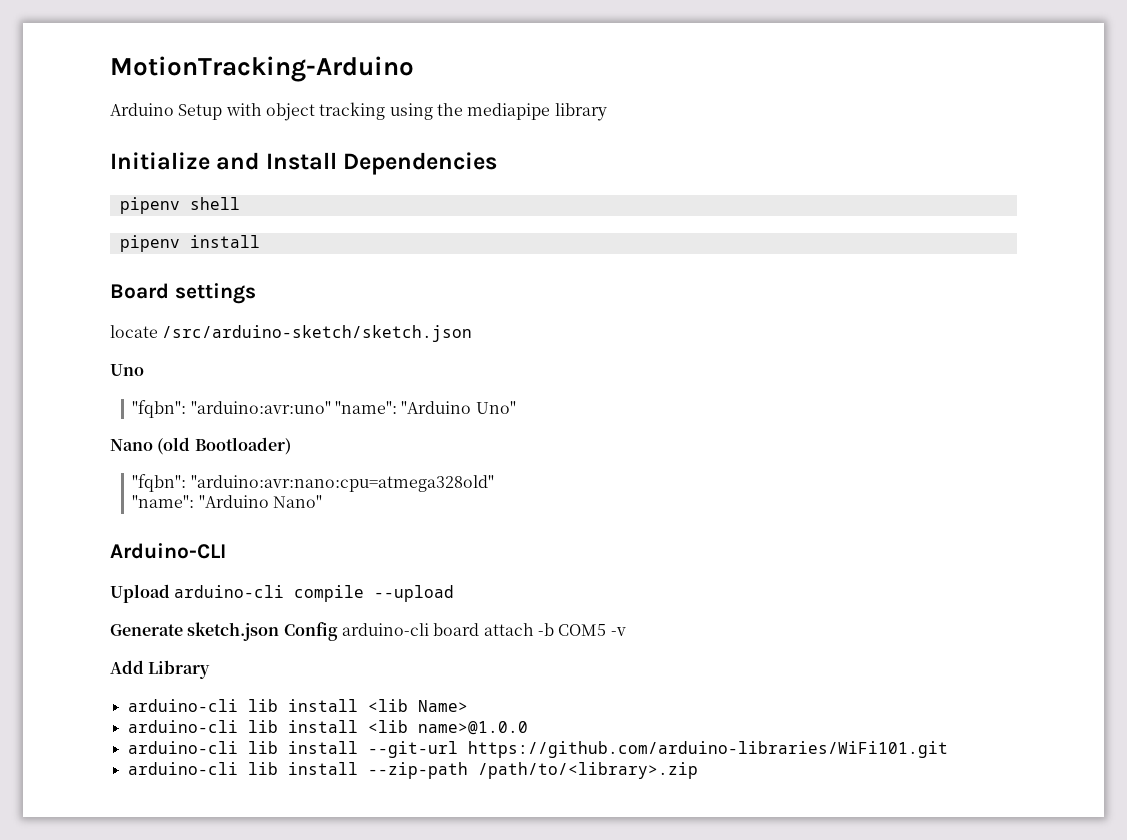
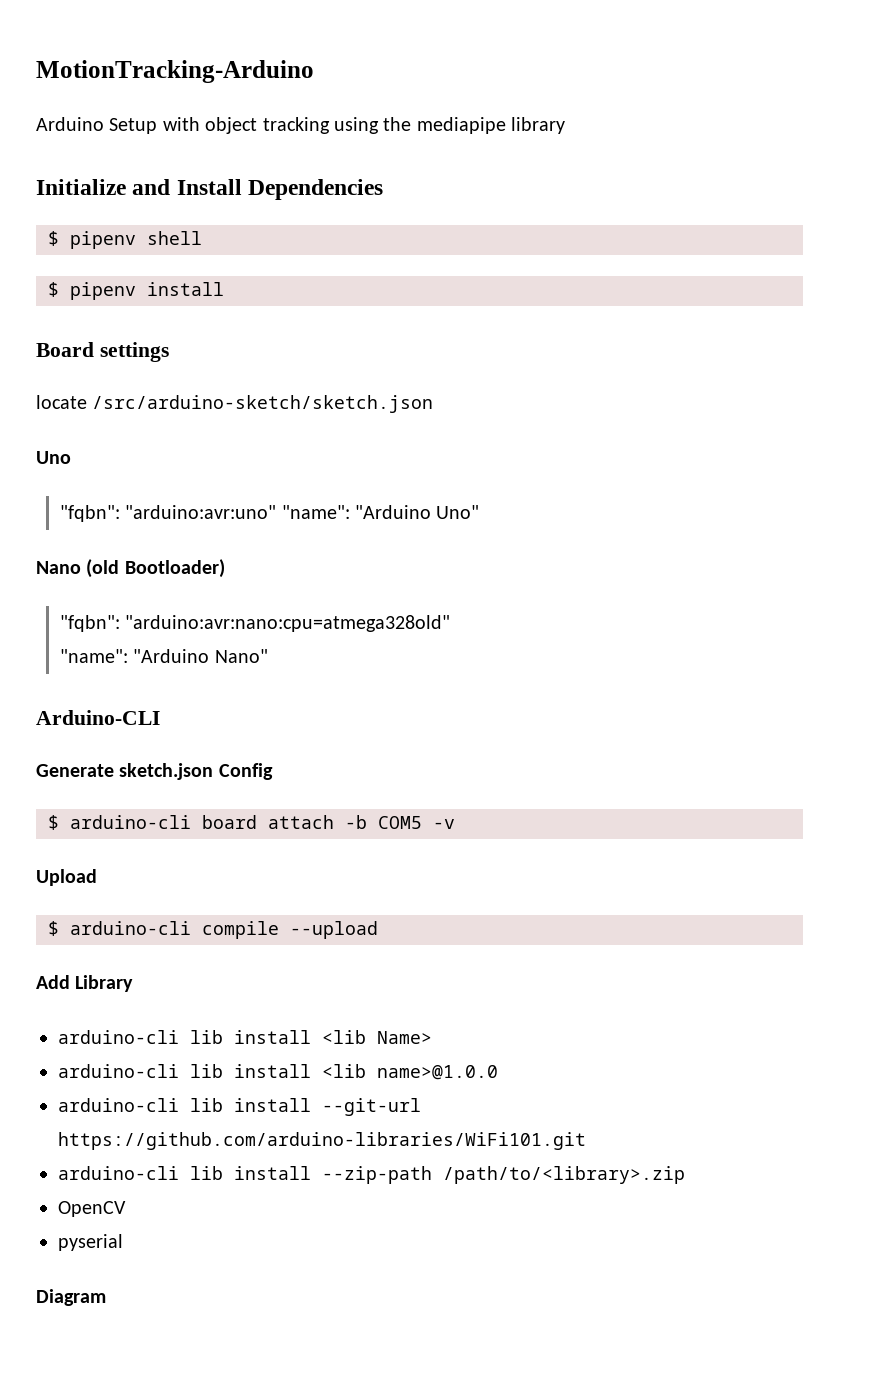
- pipenv shell
+ $ pipenv shell
- pipenv install
+ $ pipenv install
- Upload arduino-cli compile --upload
- Generate sketch.json Config arduino-cli board attach -b COM5 -v
+ Generate sketch.json Config
+ $ arduino-cli board attach -b COM5 -v
+ Upload
+ $ arduino-cli compile --upload
+ OpenCV
+ pyserial
+ Diagram

